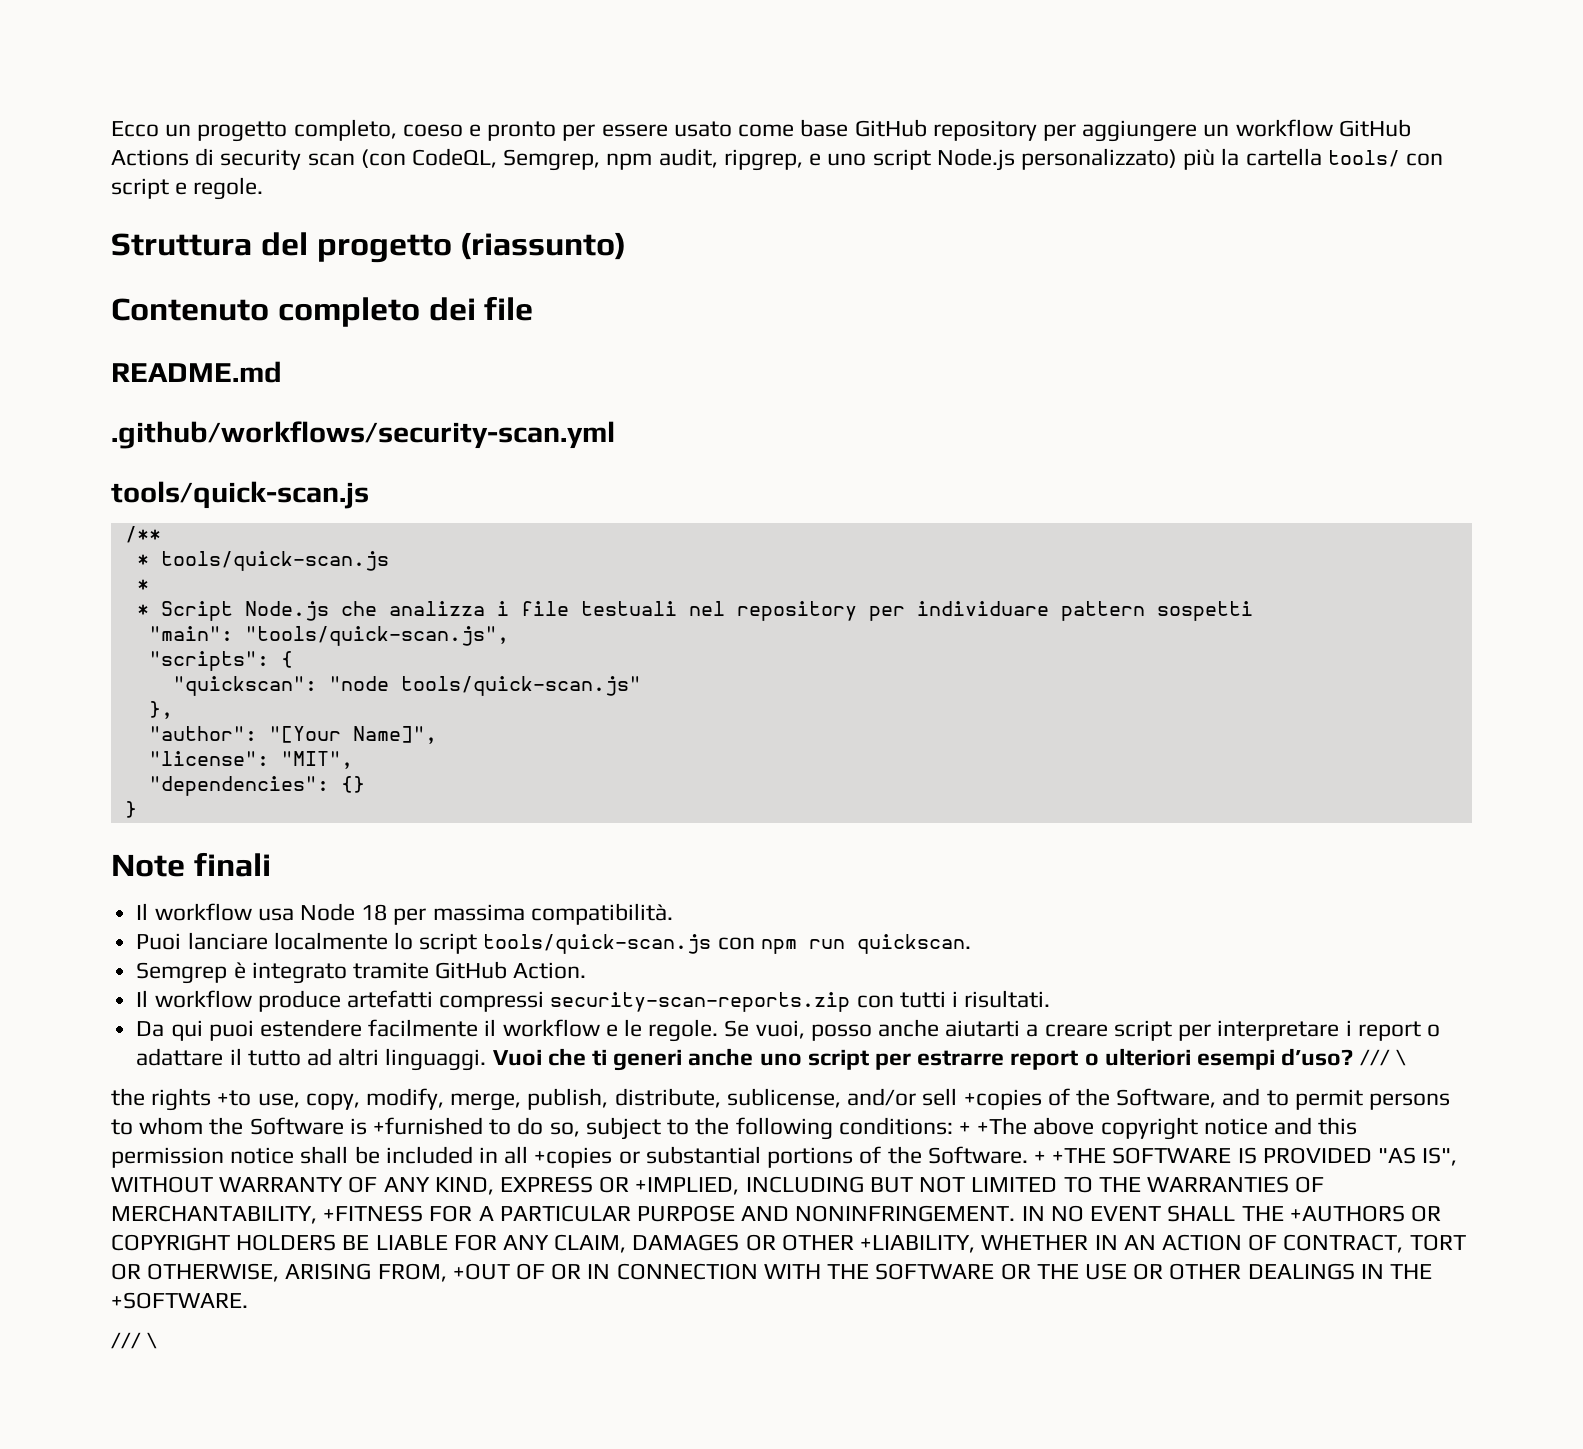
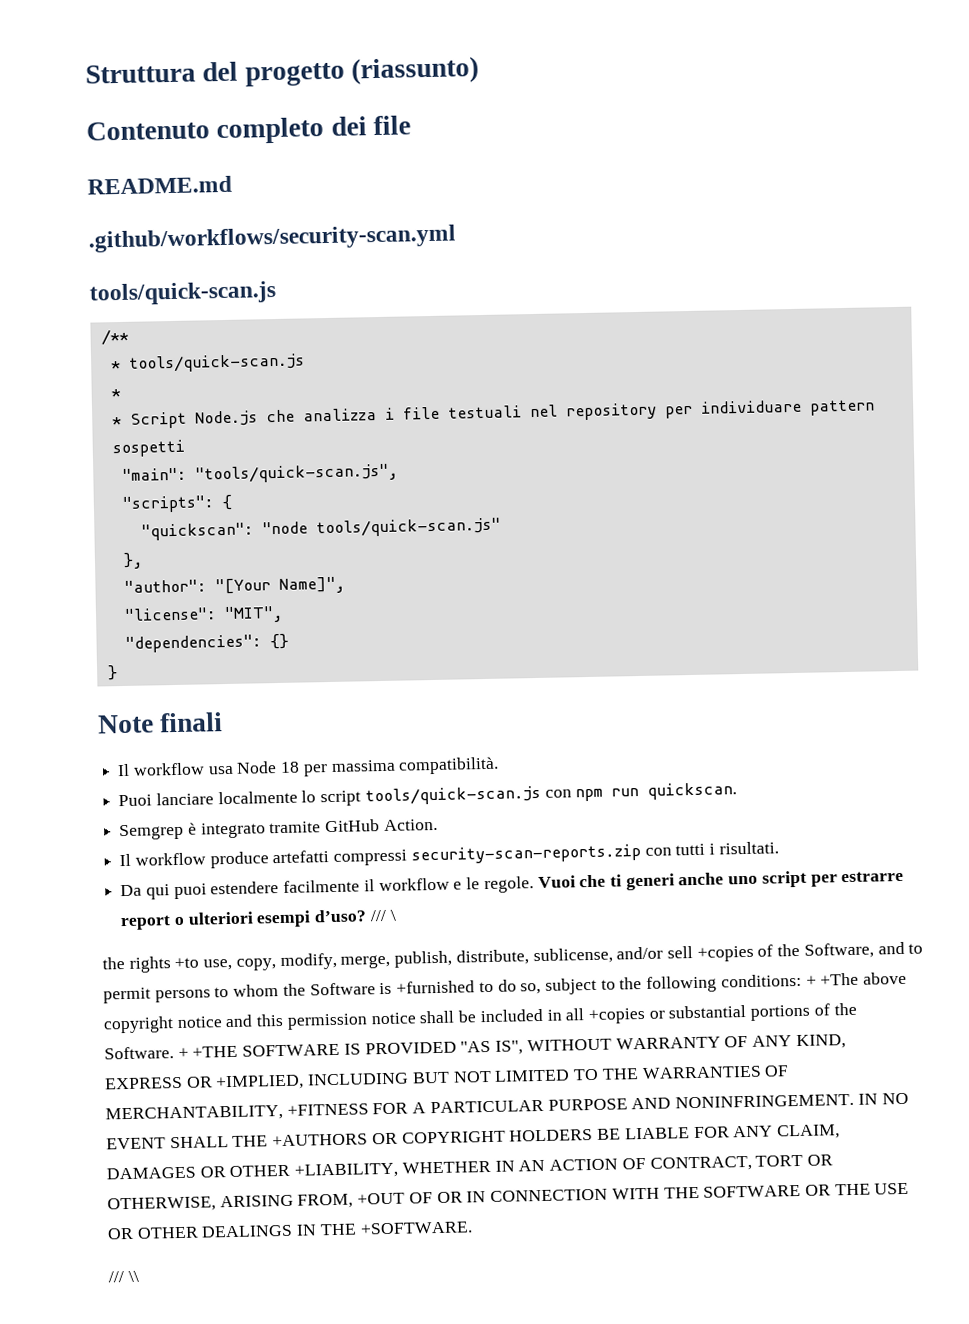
- Ecco un progetto completo, coeso e pronto per essere usato come base GitHub repository per aggiungere un workflow GitHub Actions di security scan (con CodeQL, Semgrep, npm audit, ripgrep, e uno script Node.js personalizzato) più la cartella tools/ con script e regole.
- Se vuoi, posso anche aiutarti a creare script per interpretare i report o adattare il tutto ad altri linguaggi.
  IN NO EVENT SHALL THE +AUTHORS OR COPYRIGHT HOLDERS BE LIABLE FOR ANY CLAIM, DAMAGES OR OTHER +LIABILITY, WHETHER IN AN ACTION OF CONTRACT, TORT OR OTHERWISE, ARISING FROM, +OUT OF OR IN CONNECTION WITH THE SOFTWARE OR THE USE OR OTHER DEALINGS IN THE +SOFTWARE.
- /// \
+ /// \\

